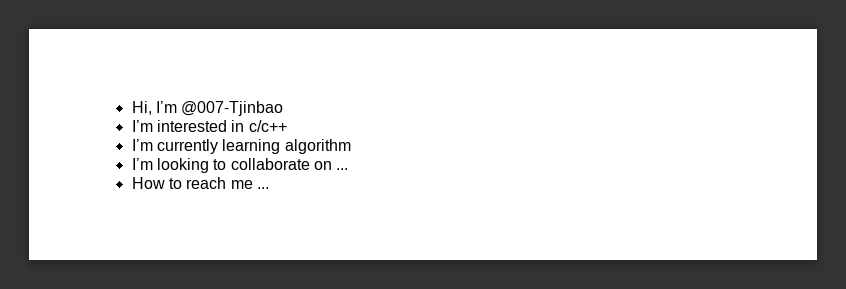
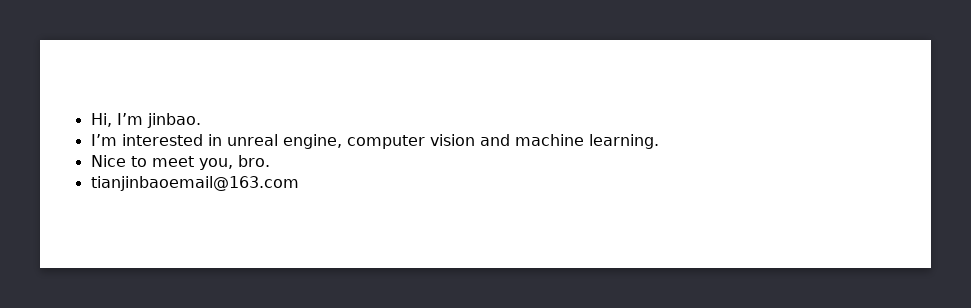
- Hi, I’m @007-Tjinbao
+ Hi, I’m jinbao.
- I’m interested in c/c++
- I’m currently learning algorithm
- I’m looking to collaborate on ...
- How to reach me ...
+ I’m interested in unreal engine, computer vision and machine learning.
+ Nice to meet you, bro.
+ tianjinbaoemail@163.com

